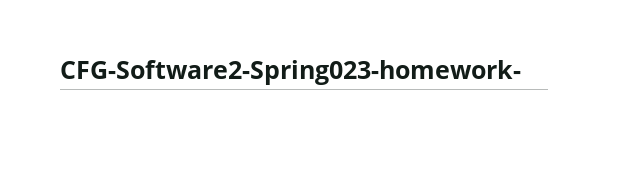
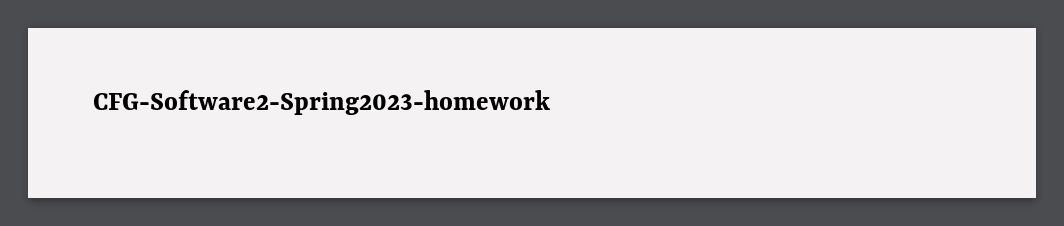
- CFG-Software2-Spring023-homework-
+ CFG-Software2-Spring2023-homework

